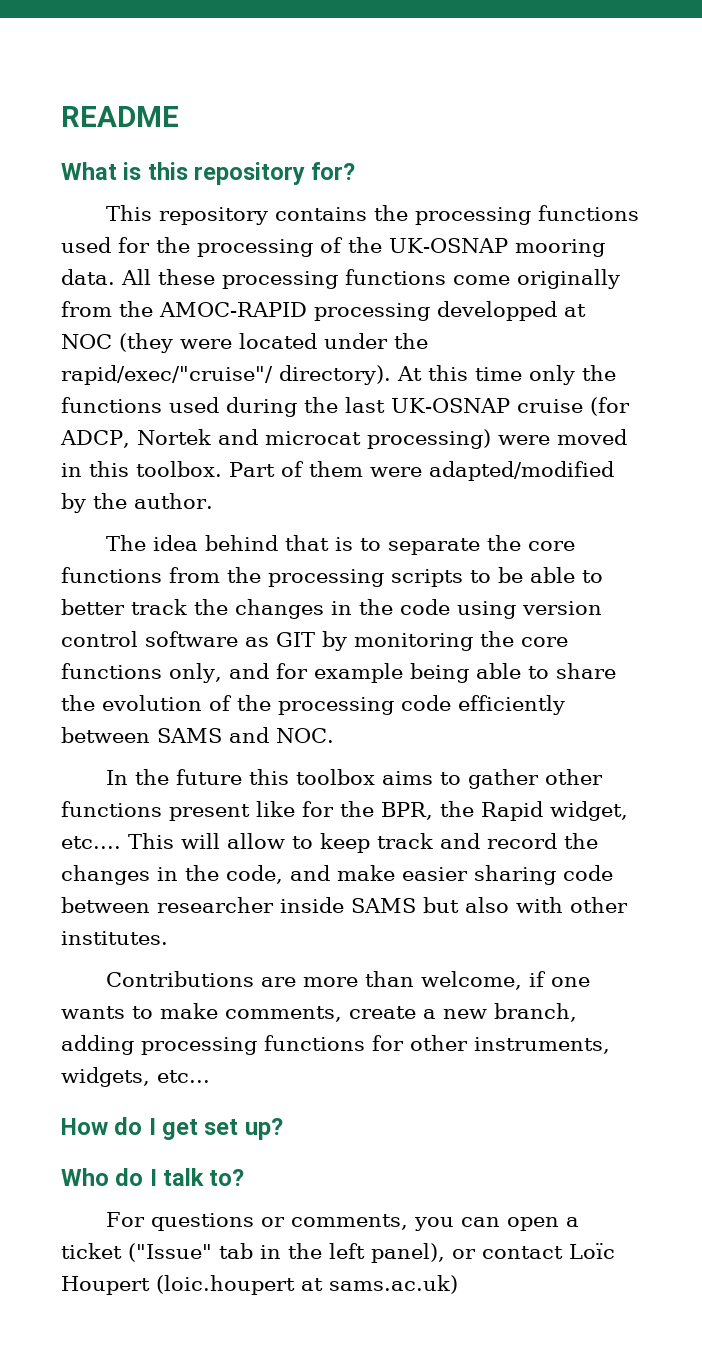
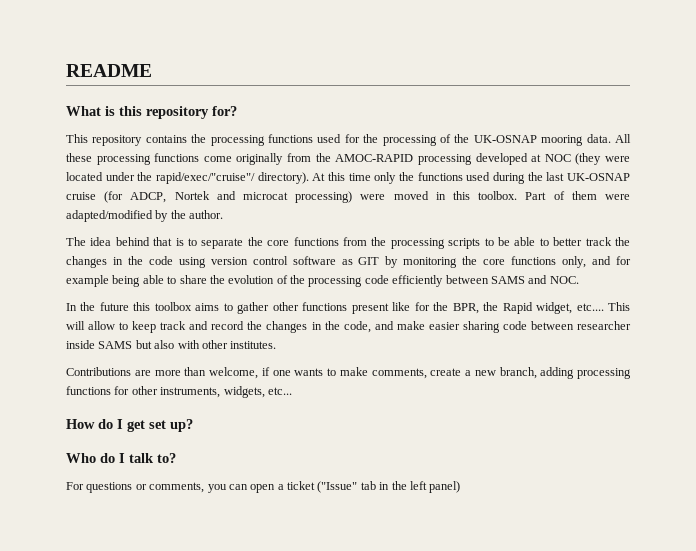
- All these processing functions come originally from the AMOC-RAPID processing developped at NOC (they were located under the rapid/exec/"cruise"/ directory).
+ All these processing functions come originally from the AMOC-RAPID processing developed at NOC (they were located under the rapid/exec/"cruise"/ directory).
- For questions or comments, you can open a ticket ("Issue" tab in the left panel), or contact Loïc Houpert (loic.houpert at sams.ac.uk)
+ For questions or comments, you can open a ticket ("Issue" tab in the left panel)

